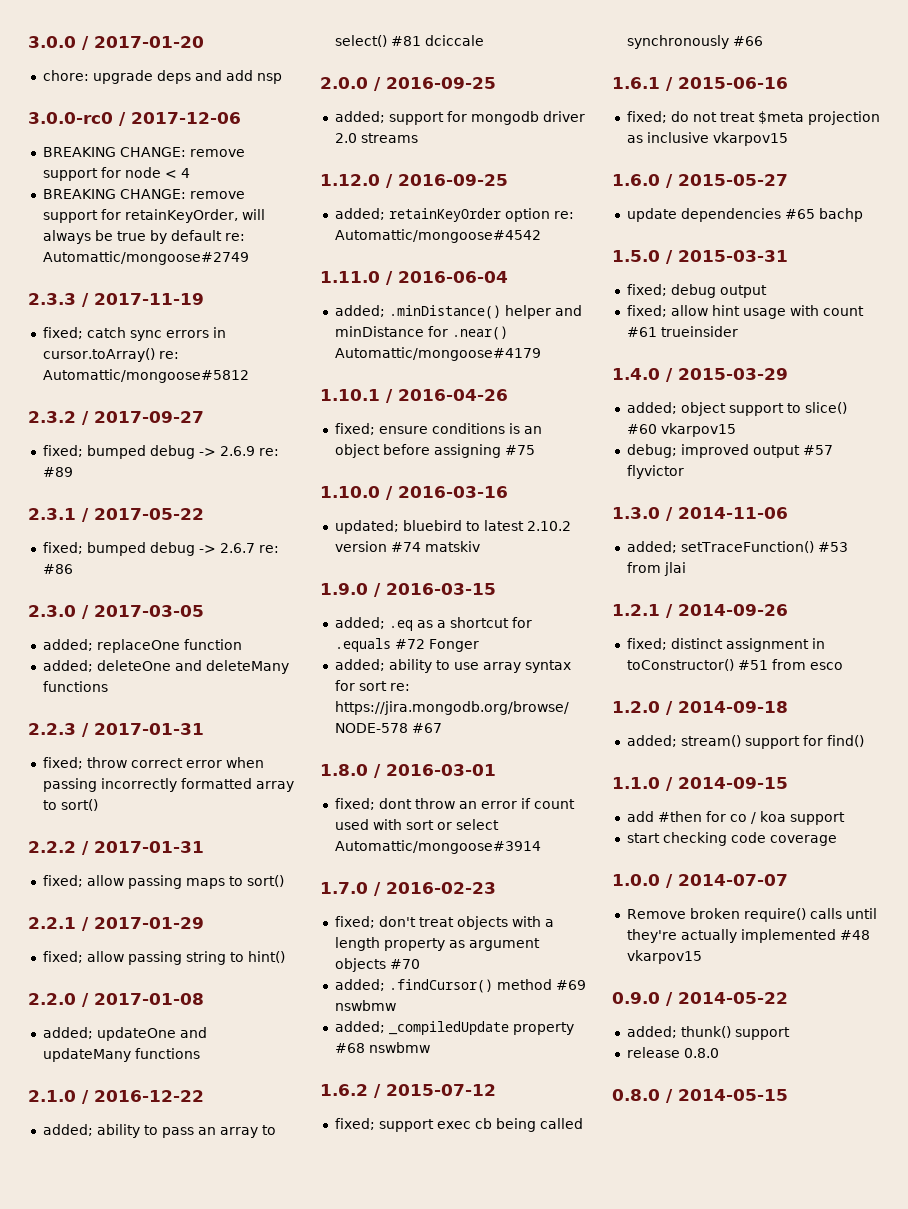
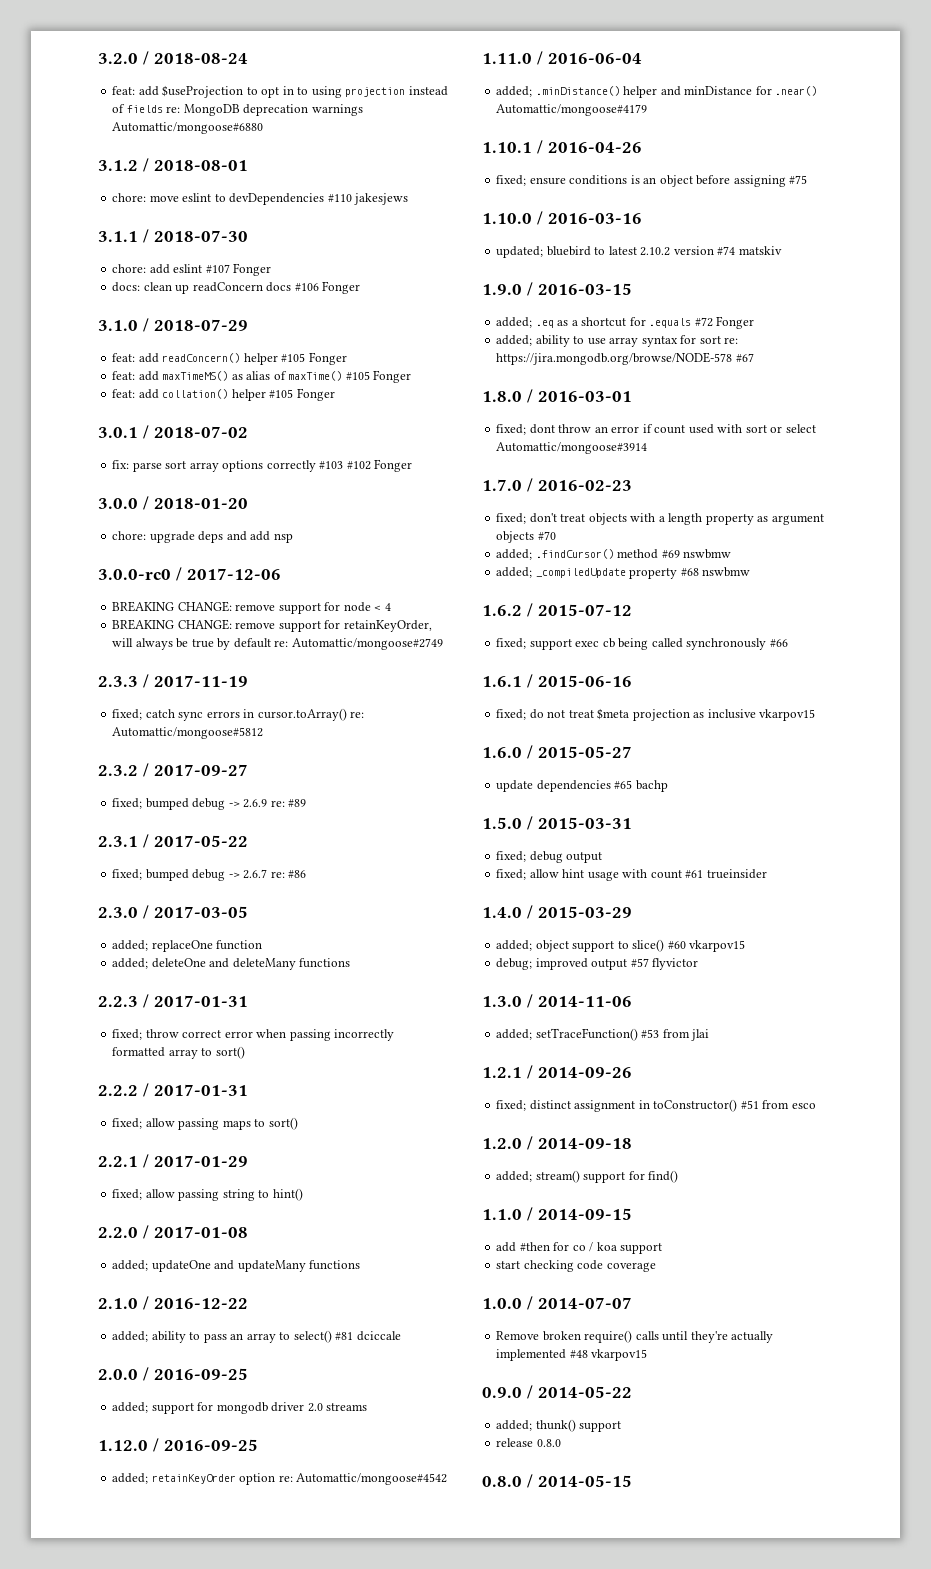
+ 3.2.0 / 2018-08-24
+ feat: add $useProjection to opt in to using projection instead of fields re: MongoDB deprecation warnings Automattic/mongoose#6880
+ 3.1.2 / 2018-08-01
+ chore: move eslint to devDependencies #110 jakesjews
+ 3.1.1 / 2018-07-30
+ chore: add eslint #107 Fonger
+ docs: clean up readConcern docs #106 Fonger
+ 3.1.0 / 2018-07-29
+ feat: add readConcern() helper #105 Fonger
+ feat: add maxTimeMS() as alias of maxTime() #105 Fonger
+ feat: add collation() helper #105 Fonger
+ 3.0.1 / 2018-07-02
+ fix: parse sort array options correctly #103 #102 Fonger
- 3.0.0 / 2017-01-20
+ 3.0.0 / 2018-01-20

